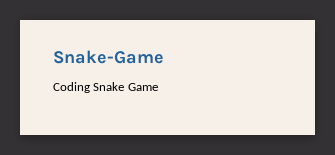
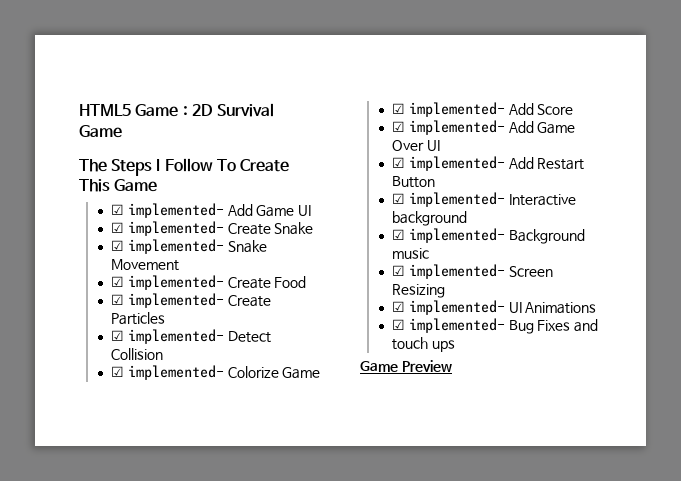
- Snake-Game
- Coding Snake Game
+ HTML5 Game : 2D Survival Game
+ The Steps I Follow To Create This Game
+ ☑ implemented- Add Game UI
+ ☑ implemented- Create Snake
+ ☑ implemented- Snake Movement
+ ☑ implemented- Create Food
+ ☑ implemented- Create Particles
+ ☑ implemented- Detect Collision
+ ☑ implemented- Colorize Game
+ ☑ implemented- Add Score
+ ☑ implemented- Add Game Over UI
+ ☑ implemented- Add Restart Button
+ ☑ implemented- Interactive background
+ ☑ implemented- Background music
+ ☑ implemented- Screen Resizing
+ ☑ implemented- UI Animations
+ ☑ implemented- Bug Fixes and touch ups
+ Game Preview

